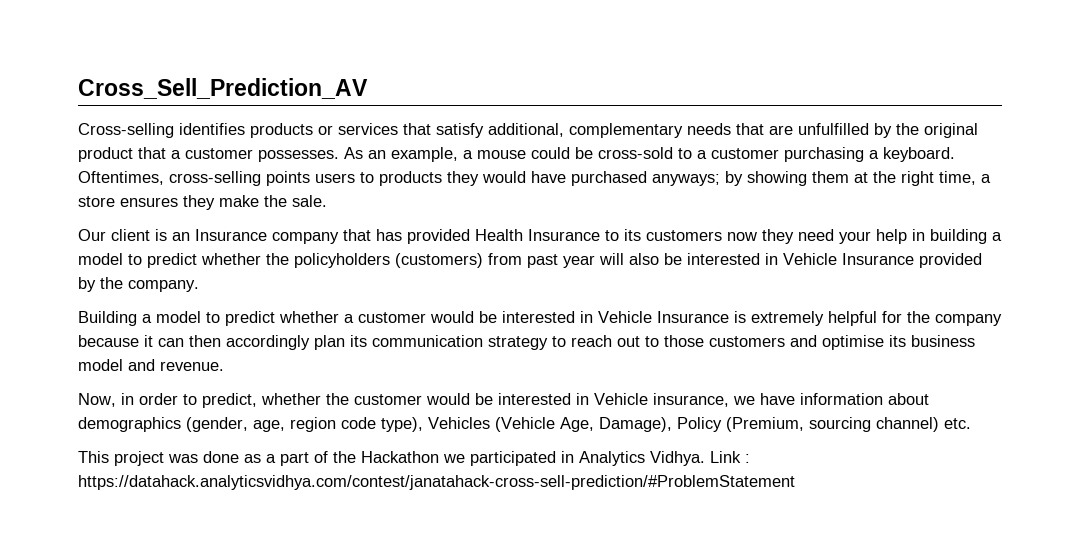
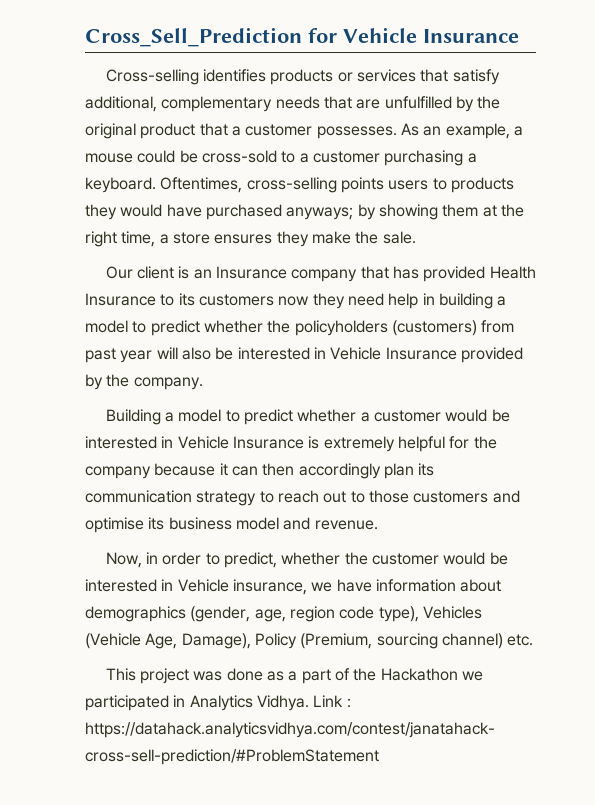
- Cross_Sell_Prediction_AV
+ Cross_Sell_Prediction for Vehicle Insurance
- Our client is an Insurance company that has provided Health Insurance to its customers now they need your help in building a model to predict whether the policyholders (customers) from past year will also be interested in Vehicle Insurance provided by the company.
+ Our client is an Insurance company that has provided Health Insurance to its customers now they need help in building a model to predict whether the policyholders (customers) from past year will also be interested in Vehicle Insurance provided by the company.

